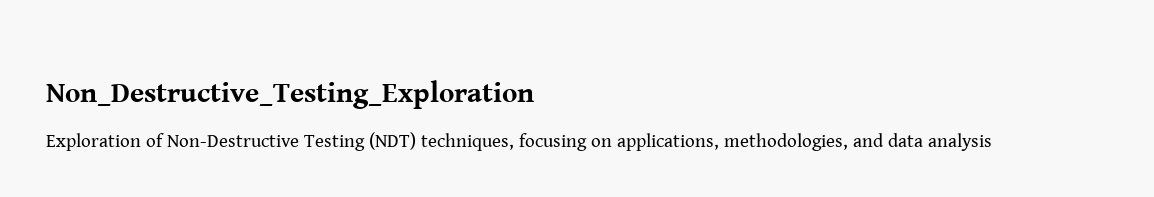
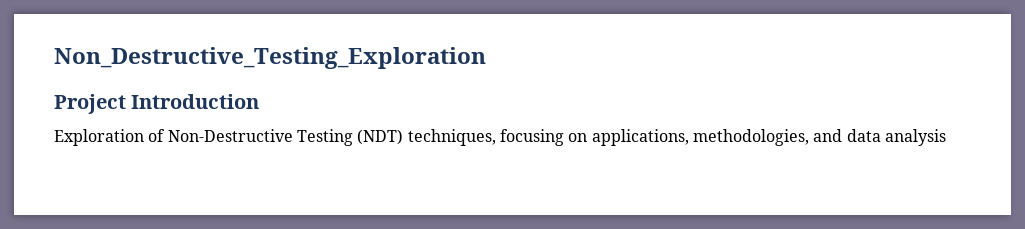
+ Project Introduction

